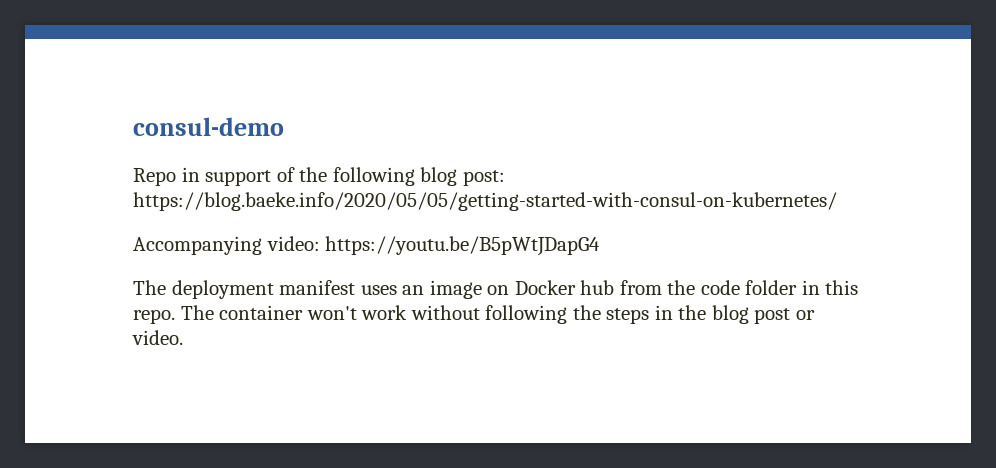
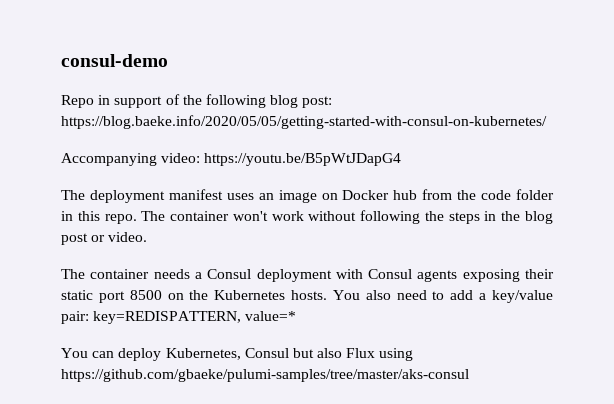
+ The container needs a Consul deployment with Consul agents exposing their static port 8500 on the Kubernetes hosts. You also need to add a key/value pair: key=REDISPATTERN, value=*
+ You can deploy Kubernetes, Consul but also Flux using https://github.com/gbaeke/pulumi-samples/tree/master/aks-consul

